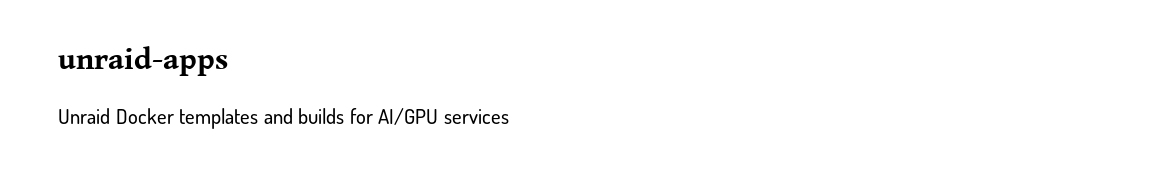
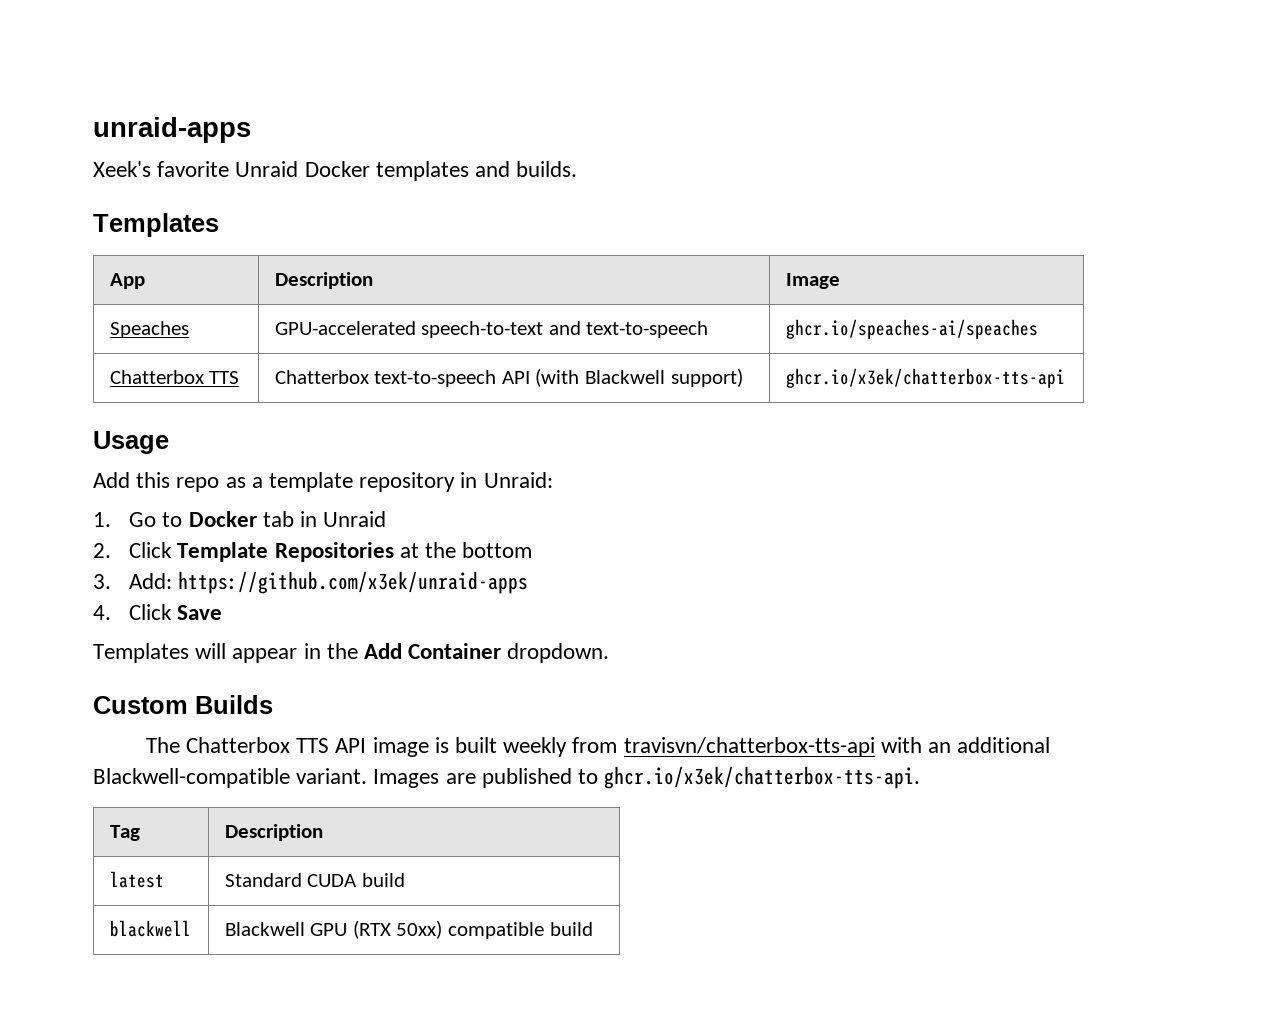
- Unraid Docker templates and builds for AI/GPU services
+ Xeek's favorite Unraid Docker templates and builds.
+ Templates
+ App | Description | Image
+ Speaches | GPU-accelerated speech-to-text and text-to-speech | ghcr.io/speaches-ai/speaches
+ Chatterbox TTS | Chatterbox text-to-speech API (with Blackwell support) | ghcr.io/x3ek/chatterbox-tts-api
+ Usage
+ Add this repo as a template repository in Unraid:
+ 1. Go to Docker tab in Unraid
+ 2. Click Template Repositories at the bottom
+ 3. Add: https://github.com/x3ek/unraid-apps
+ 4. Click Save
+ Templates will appear in the Add Container dropdown.
+ Custom Builds
+ The Chatterbox TTS API image is built weekly from travisvn/chatterbox-tts-api with an additional Blackwell-compatible variant. Images are published to ghcr.io/x3ek/chatterbox-tts-api.
+ Tag | Description
+ latest | Standard CUDA build
+ blackwell | Blackwell GPU (RTX 50xx) compatible build

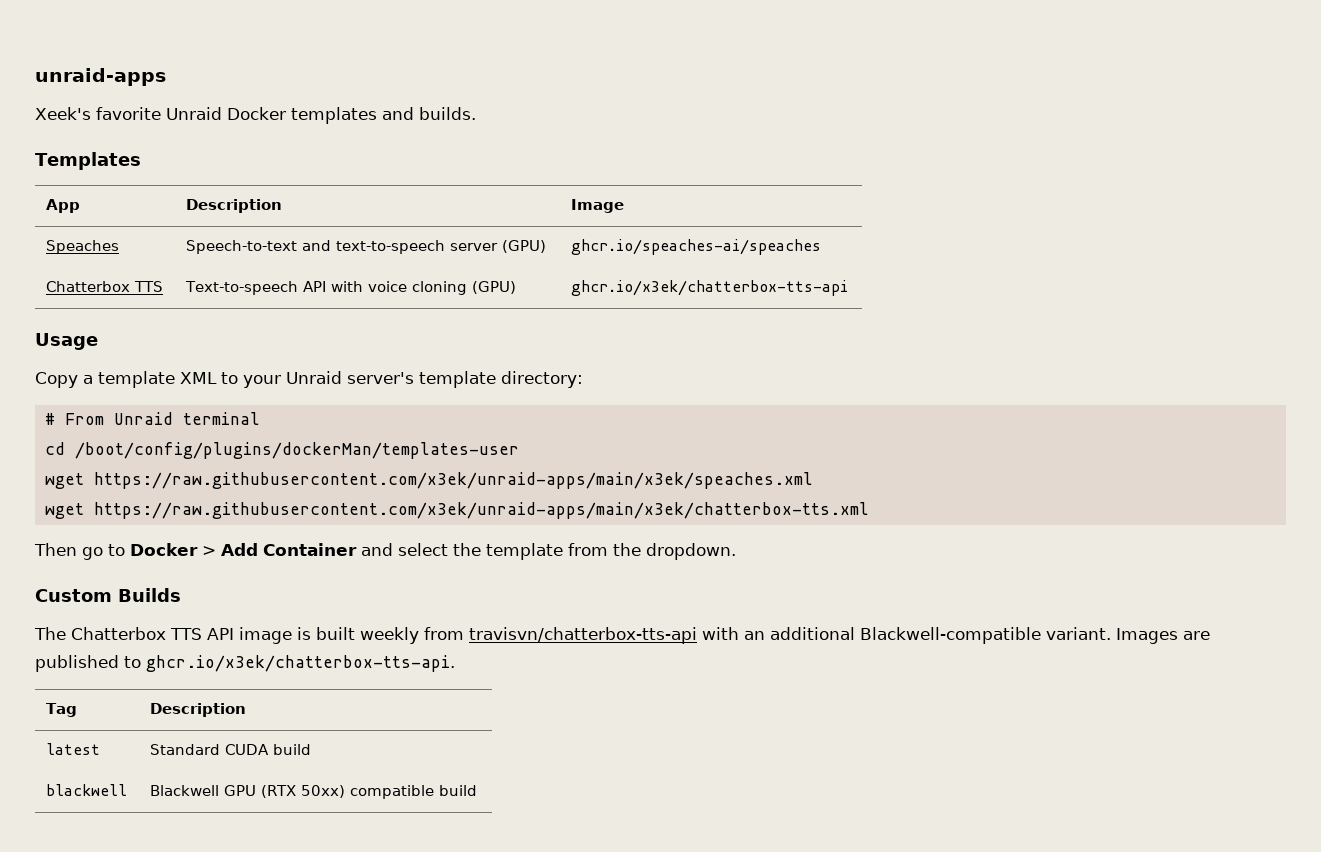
- Speaches | GPU-accelerated speech-to-text and text-to-speech | ghcr.io/speaches-ai/speaches
+ Speaches | Speech-to-text and text-to-speech server (GPU) | ghcr.io/speaches-ai/speaches
- Chatterbox TTS | Chatterbox text-to-speech API (with Blackwell support) | ghcr.io/x3ek/chatterbox-tts-api
+ Chatterbox TTS | Text-to-speech API with voice cloning (GPU) | ghcr.io/x3ek/chatterbox-tts-api
  Usage
- Add this repo as a template repository in Unraid:
- 1. Go to Docker tab in Unraid
- 2. Click Template Repositories at the bottom
- 3. Add: https://github.com/x3ek/unraid-apps
- 4. Click Save
- Templates will appear in the Add Container dropdown.
+ Copy a template XML to your Unraid server's template directory:
+ # From Unraid terminal
+ cd /boot/config/plugins/dockerMan/templates-user
+ wget https://raw.githubusercontent.com/x3ek/unraid-apps/main/x3ek/speaches.xml
+ wget https://raw.githubusercontent.com/x3ek/unraid-apps/main/x3ek/chatterbox-tts.xml
+ Then go to Docker > Add Container and select the template from the dropdown.

